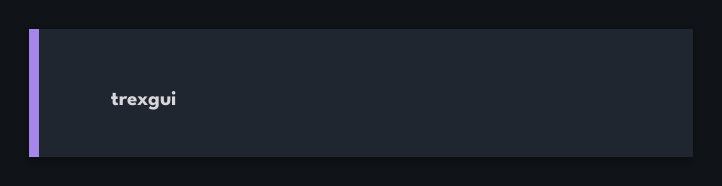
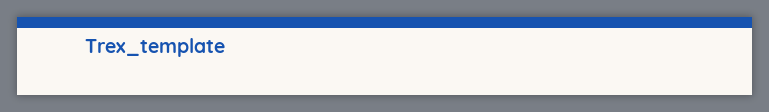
- trexgui
+ Trex_template

